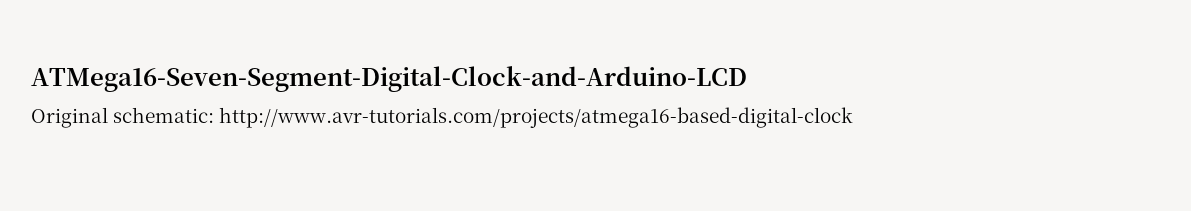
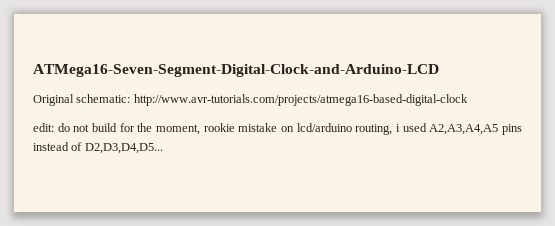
+ edit: do not build for the moment, rookie mistake on lcd/arduino routing, i used A2,A3,A4,A5 pins instead of D2,D3,D4,D5...

